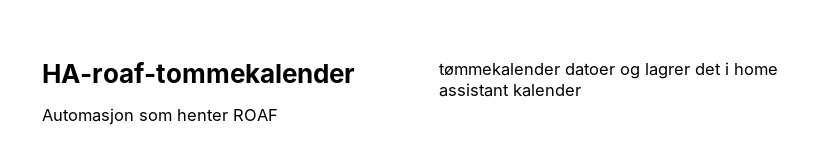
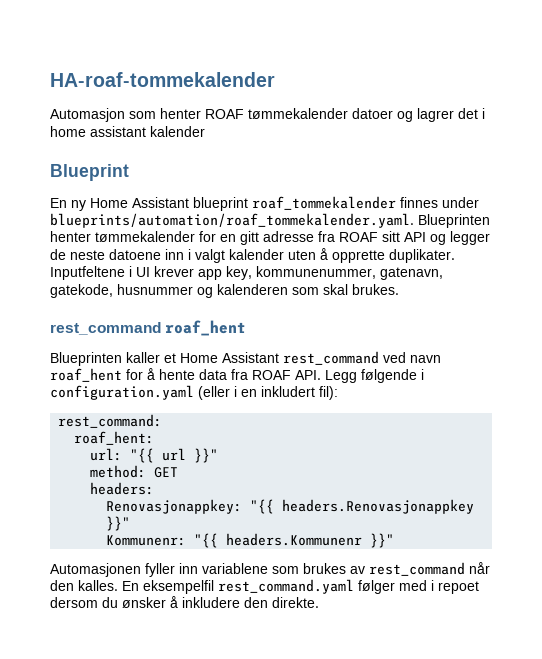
+ Blueprint
+ En ny Home Assistant blueprint roaf_tommekalender finnes under blueprints/automation/roaf_tommekalender.yaml. Blueprinten henter tømmekalender for en gitt adresse fra ROAF sitt API og legger de neste datoene inn i valgt kalender uten å opprette duplikater. Inputfeltene i UI krever app key, kommunenummer, gatenavn, gatekode, husnummer og kalenderen som skal brukes.
+ rest_command roaf_hent
+ Blueprinten kaller et Home Assistant rest_command ved navn roaf_hent for å hente data fra ROAF API. Legg følgende i configuration.yaml (eller i en inkludert fil):
+ rest_command:
+ roaf_hent:
+ url: "{{ url }}"
+ method: GET
+ headers:
+ Renovasjonappkey: "{{ headers.Renovasjonappkey }}"
+ Kommunenr: "{{ headers.Kommunenr }}"
+ Automasjonen fyller inn variablene som brukes av rest_command når den kalles. En eksempelfil rest_command.yaml følger med i repoet dersom du ønsker å inkludere den direkte.

